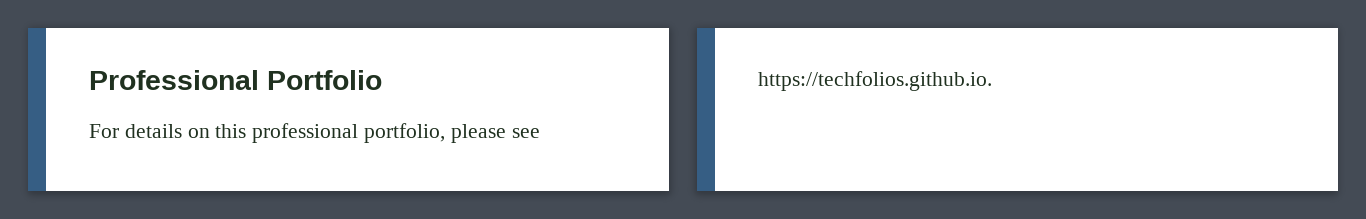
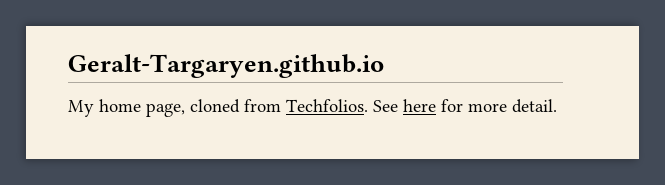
- Professional Portfolio
- For details on this professional portfolio, please see https://techfolios.github.io.
+ Geralt-Targaryen.github.io
+ My home page, cloned from Techfolios. See here for more detail.

